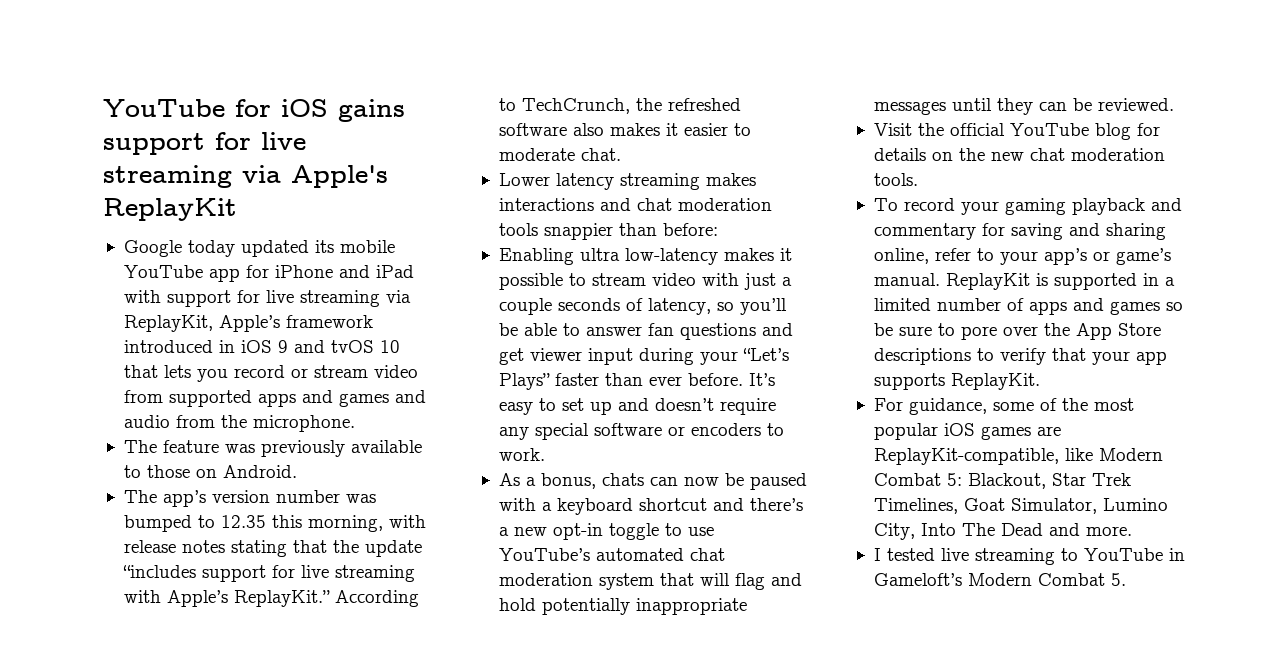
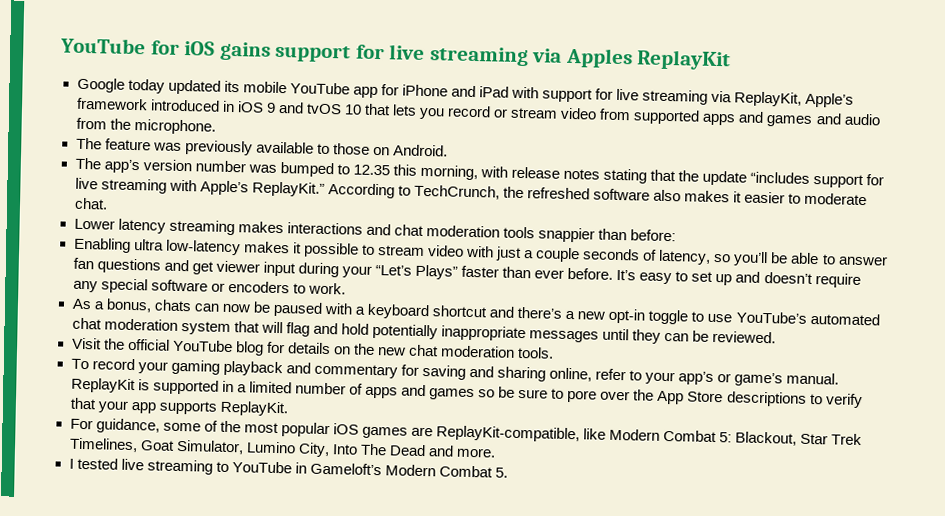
- YouTube for iOS gains support for live streaming via Apple's ReplayKit
+ YouTube for iOS gains support for live streaming via Apples ReplayKit

